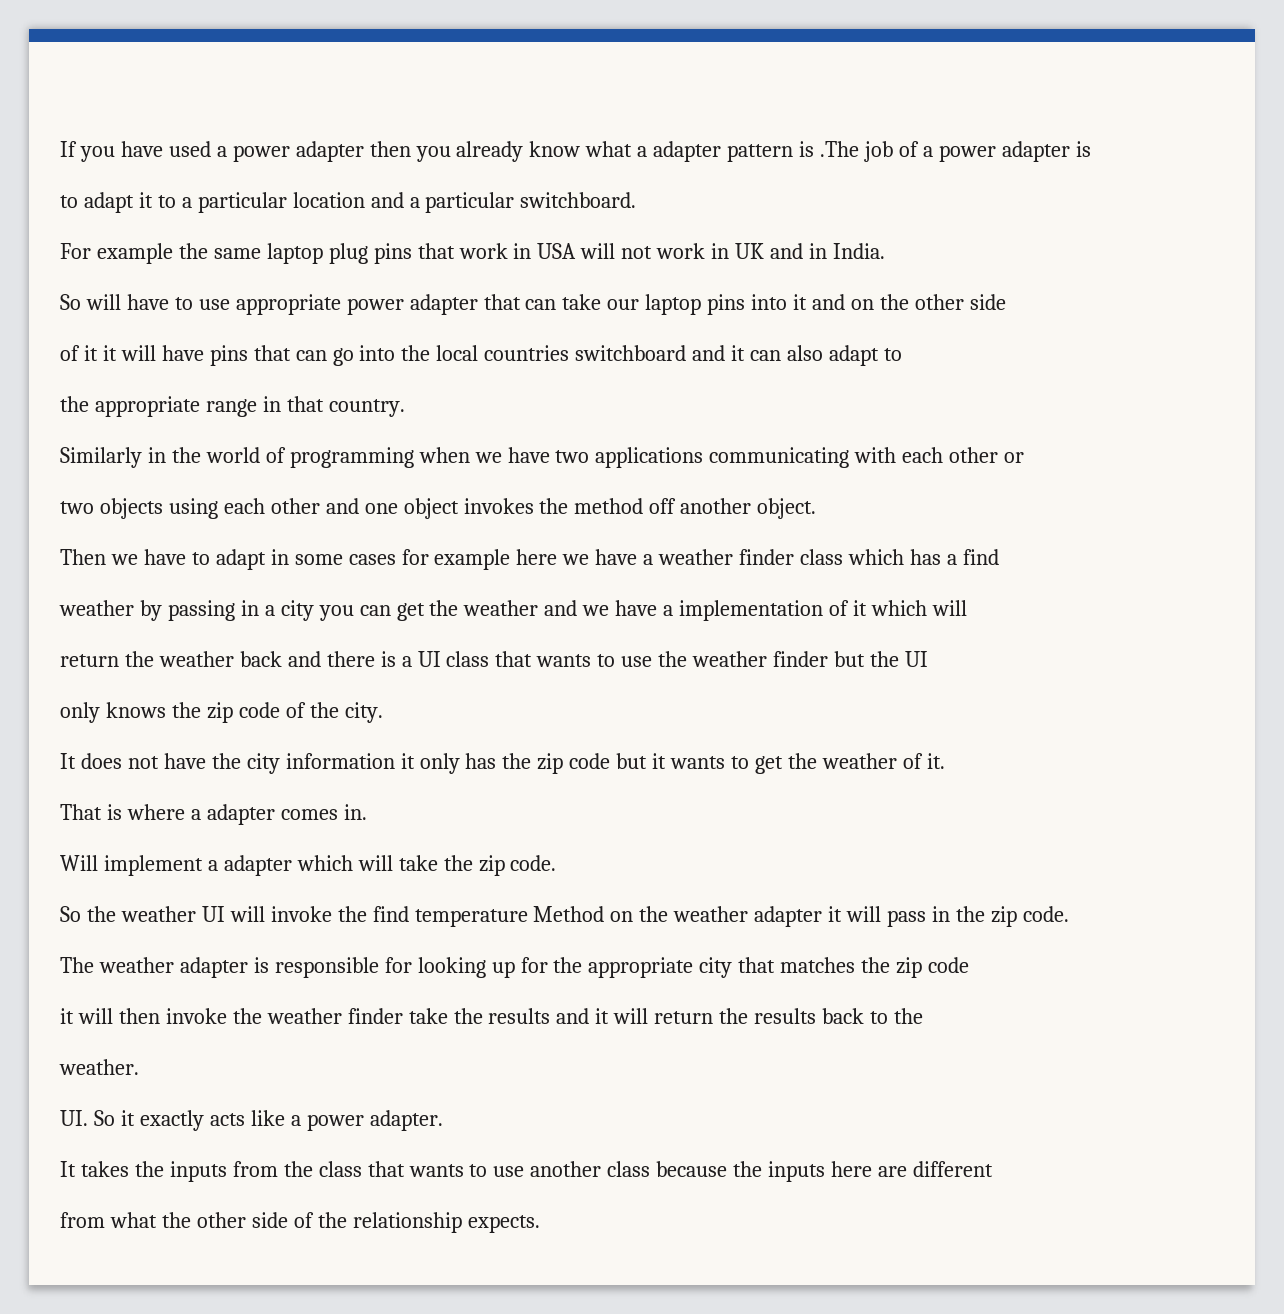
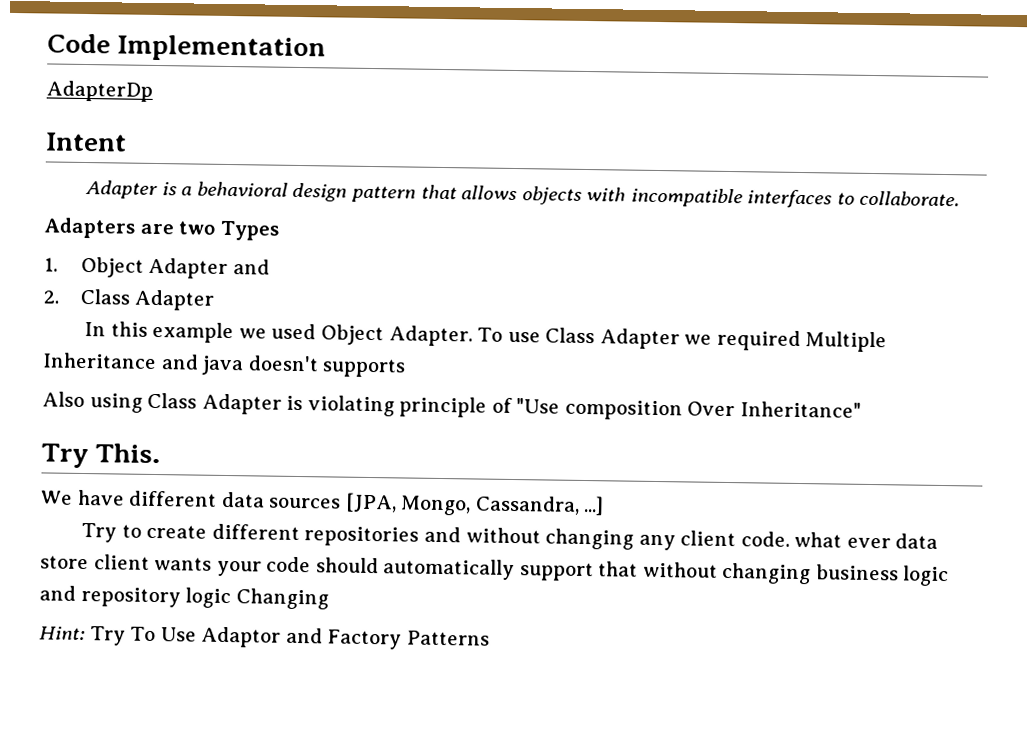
- If you have used a power adapter then you already know what a adapter pattern is .The job of a power adapter is
- to adapt it to a particular location and a particular switchboard.
- For example the same laptop plug pins that work in USA will not work in UK and in India.
- So will have to use appropriate power adapter that can take our laptop pins into it and on the other side
- of it it will have pins that can go into the local countries switchboard and it can also adapt to
- the appropriate range in that country.
- Similarly in the world of programming when we have two applications communicating with each other or
- two objects using each other and one object invokes the method off another object.
- Then we have to adapt in some cases for example here we have a weather finder class which has a find
- weather by passing in a city you can get the weather and we have a implementation of it which will
- return the weather back and there is a UI class that wants to use the weather finder but the UI
- only knows the zip code of the city.
- It does not have the city information it only has the zip code but it wants to get the weather of it.
- That is where a adapter comes in.
- Will implement a adapter which will take the zip code.
- So the weather UI will invoke the find temperature Method on the weather adapter it will pass in the zip code.
- The weather adapter is responsible for looking up for the appropriate city that matches the zip code
- it will then invoke the weather finder take the results and it will return the results back to the
- weather.
- UI. So it exactly acts like a power adapter.
- It takes the inputs from the class that wants to use another class because the inputs here are different
- from what the other side of the relationship expects.
+ Code Implementation
+ AdapterDp
+ Intent
+ Adapter is a behavioral design pattern that allows objects with incompatible interfaces to collaborate.
+ Adapters are two Types
+ 1. Object Adapter and
+ 2. Class Adapter
+ In this example we used Object Adapter. To use Class Adapter we required Multiple Inheritance and java doesn't supports
+ Also using Class Adapter is violating principle of "Use composition Over Inheritance"
+ Try This.
+ We have different data sources [JPA, Mongo, Cassandra, ...]
+ Try to create different repositories and without changing any client code. what ever data store client wants your code should automatically support that without changing business logic and repository logic Changing
+ Hint: Try To Use Adaptor and Factory Patterns

